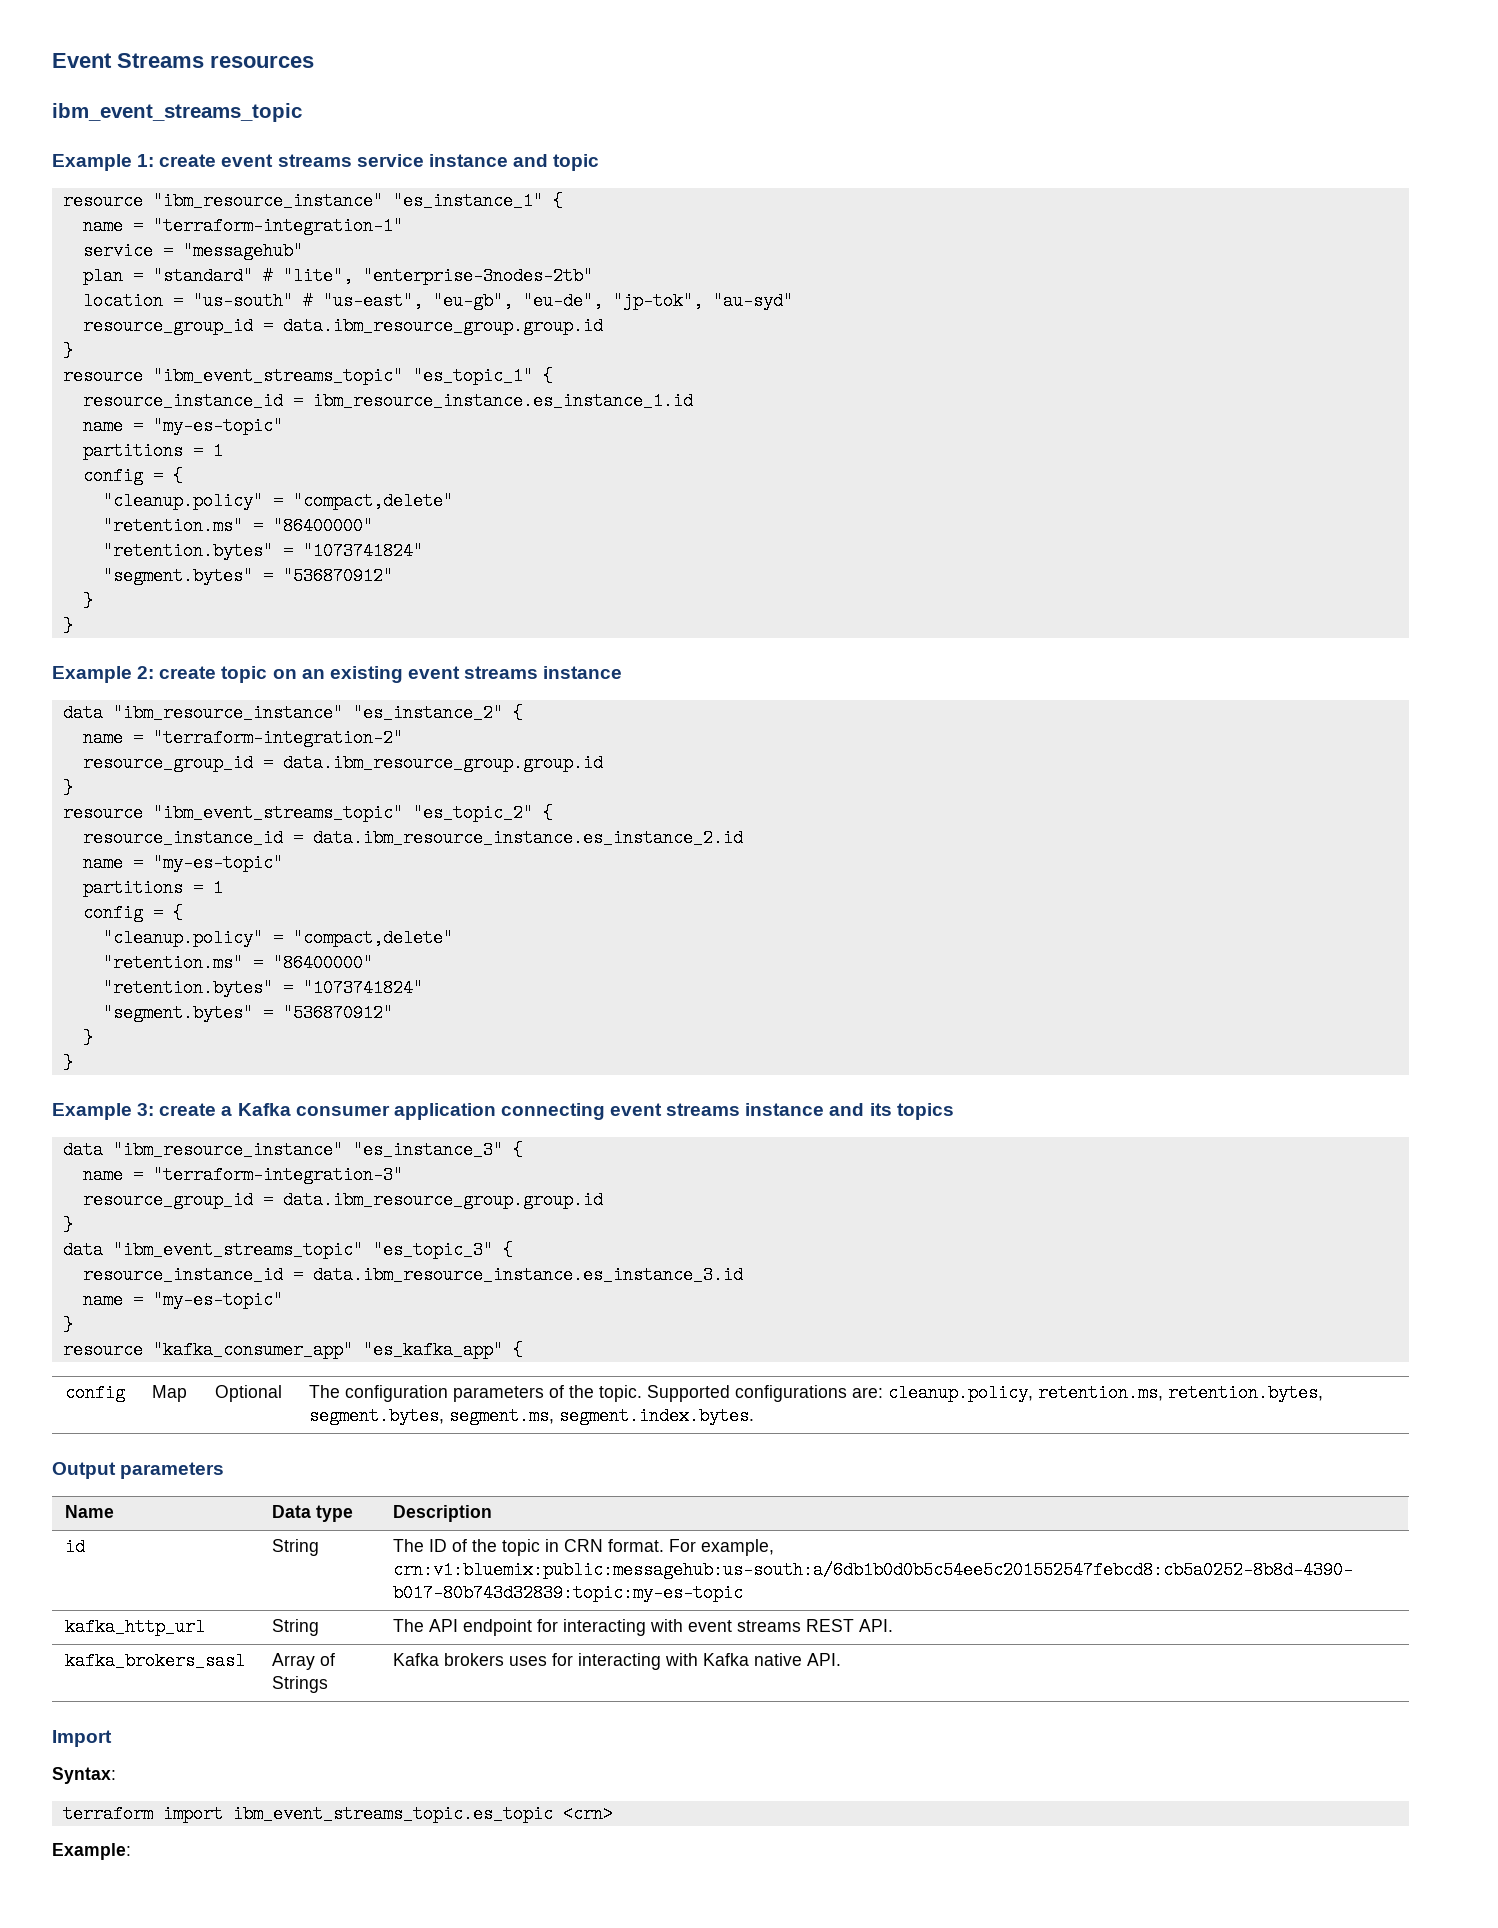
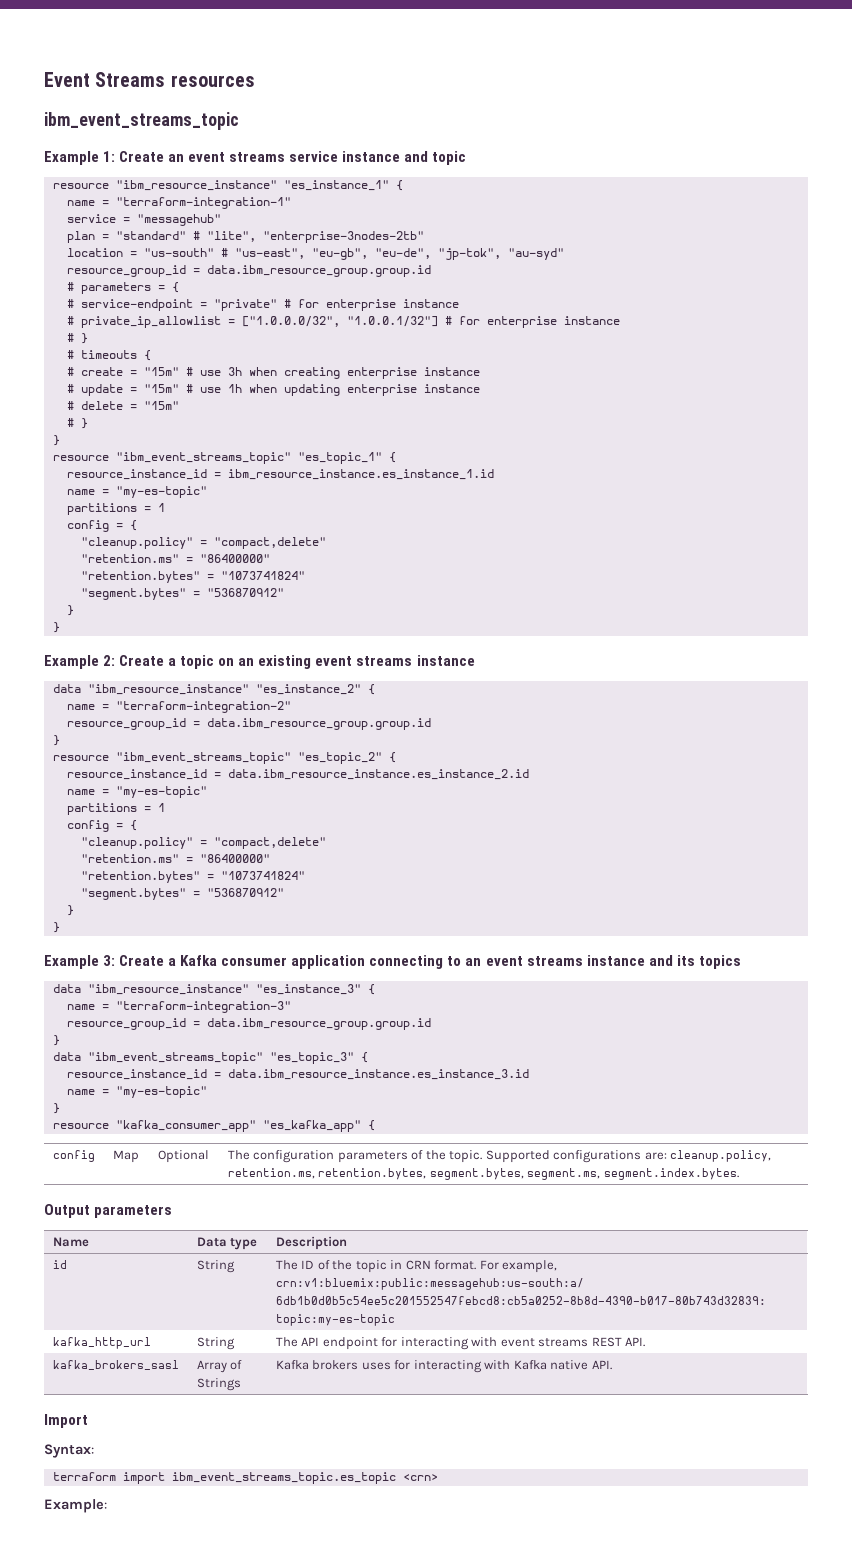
- Example 1: create event streams service instance and topic
+ Example 1: Create an event streams service instance and topic
+ # parameters = {
+ # service-endpoint = "private" # for enterprise instance
+ # private_ip_allowlist = ["1.0.0.0/32", "1.0.0.1/32"] # for enterprise instance
+ # }
+ # timeouts {
+ # create = "15m" # use 3h when creating enterprise instance
+ # update = "15m" # use 1h when updating enterprise instance
+ # delete = "15m"
+ # }
- Example 2: create topic on an existing event streams instance
+ Example 2: Create a topic on an existing event streams instance
- Example 3: create a Kafka consumer application connecting event streams instance and its topics
+ Example 3: Create a Kafka consumer application connecting to an event streams instance and its topics

